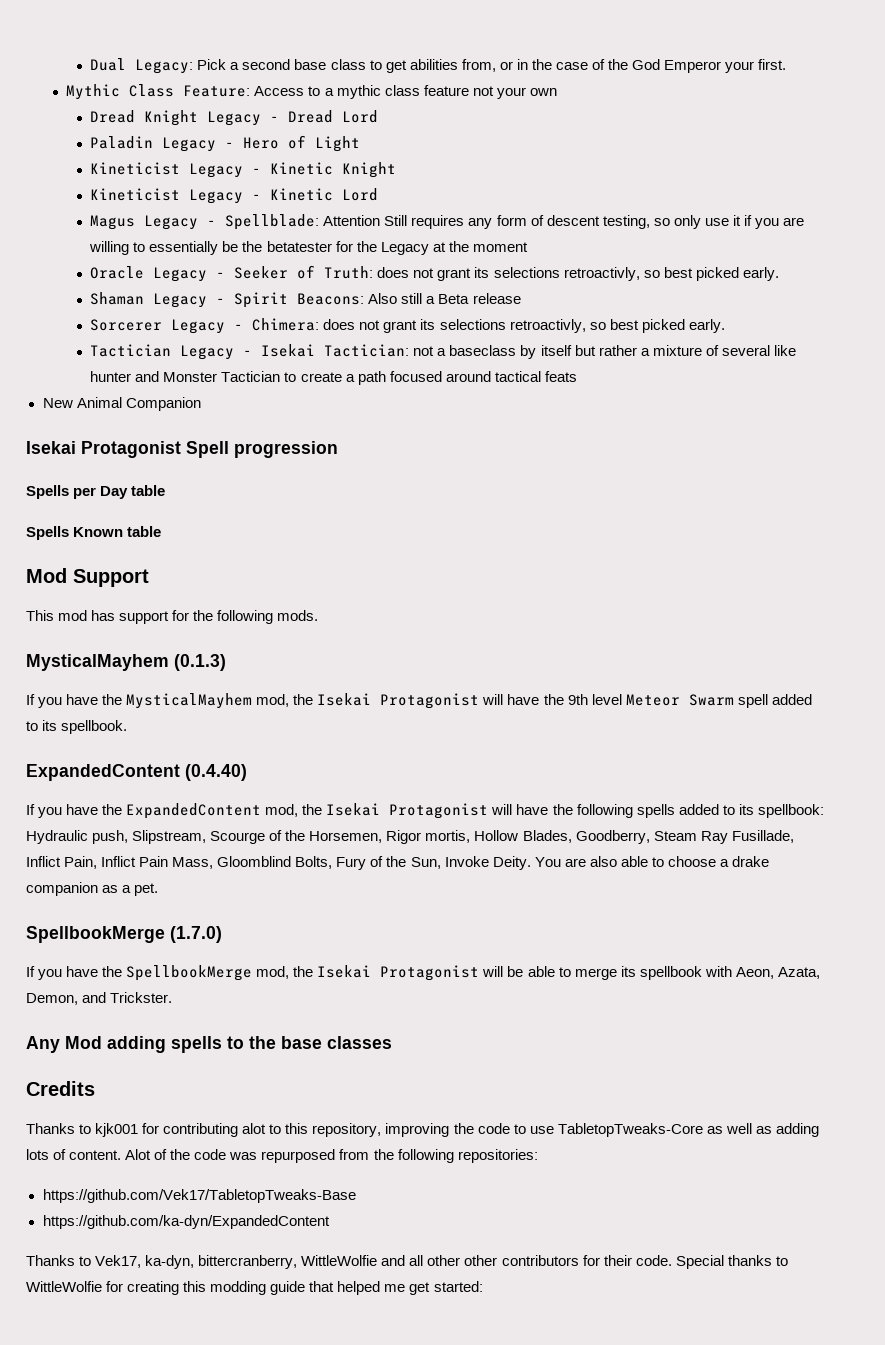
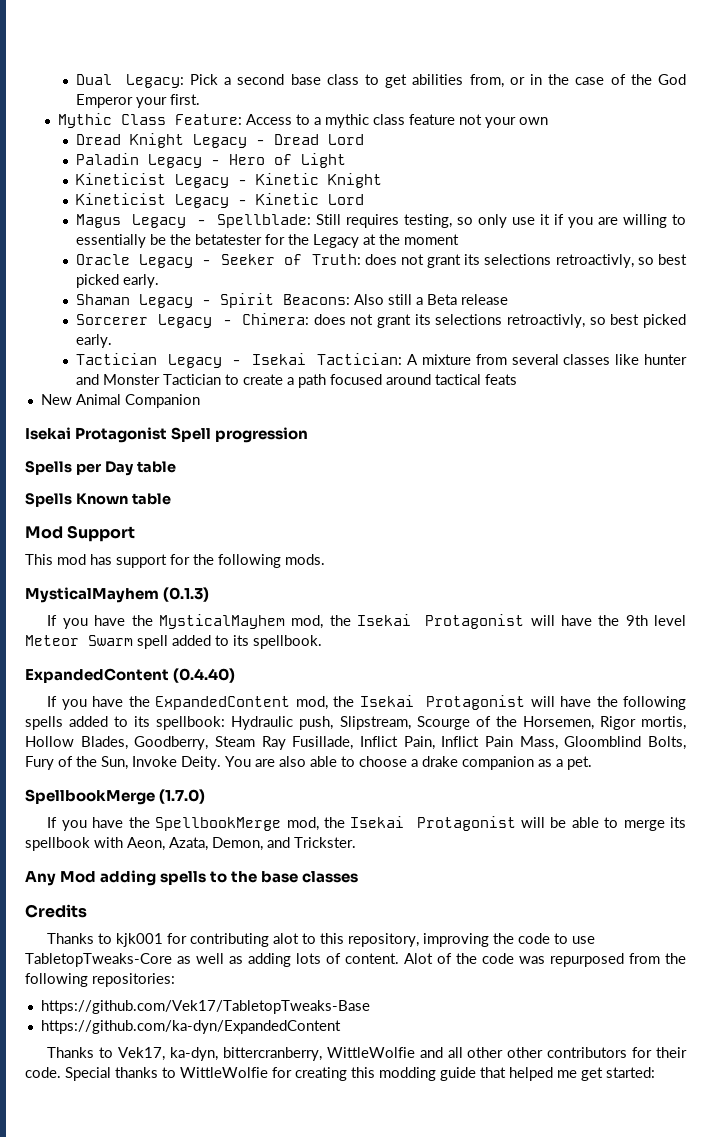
- Magus Legacy - Spellblade: Attention Still requires any form of descent testing, so only use it if you are willing to essentially be the betatester for the Legacy at the moment
+ Magus Legacy - Spellblade: Still requires testing, so only use it if you are willing to essentially be the betatester for the Legacy at the moment
- Tactician Legacy - Isekai Tactician: not a baseclass by itself but rather a mixture of several like hunter and Monster Tactician to create a path focused around tactical feats
+ Tactician Legacy - Isekai Tactician: A mixture from several classes like hunter and Monster Tactician to create a path focused around tactical feats

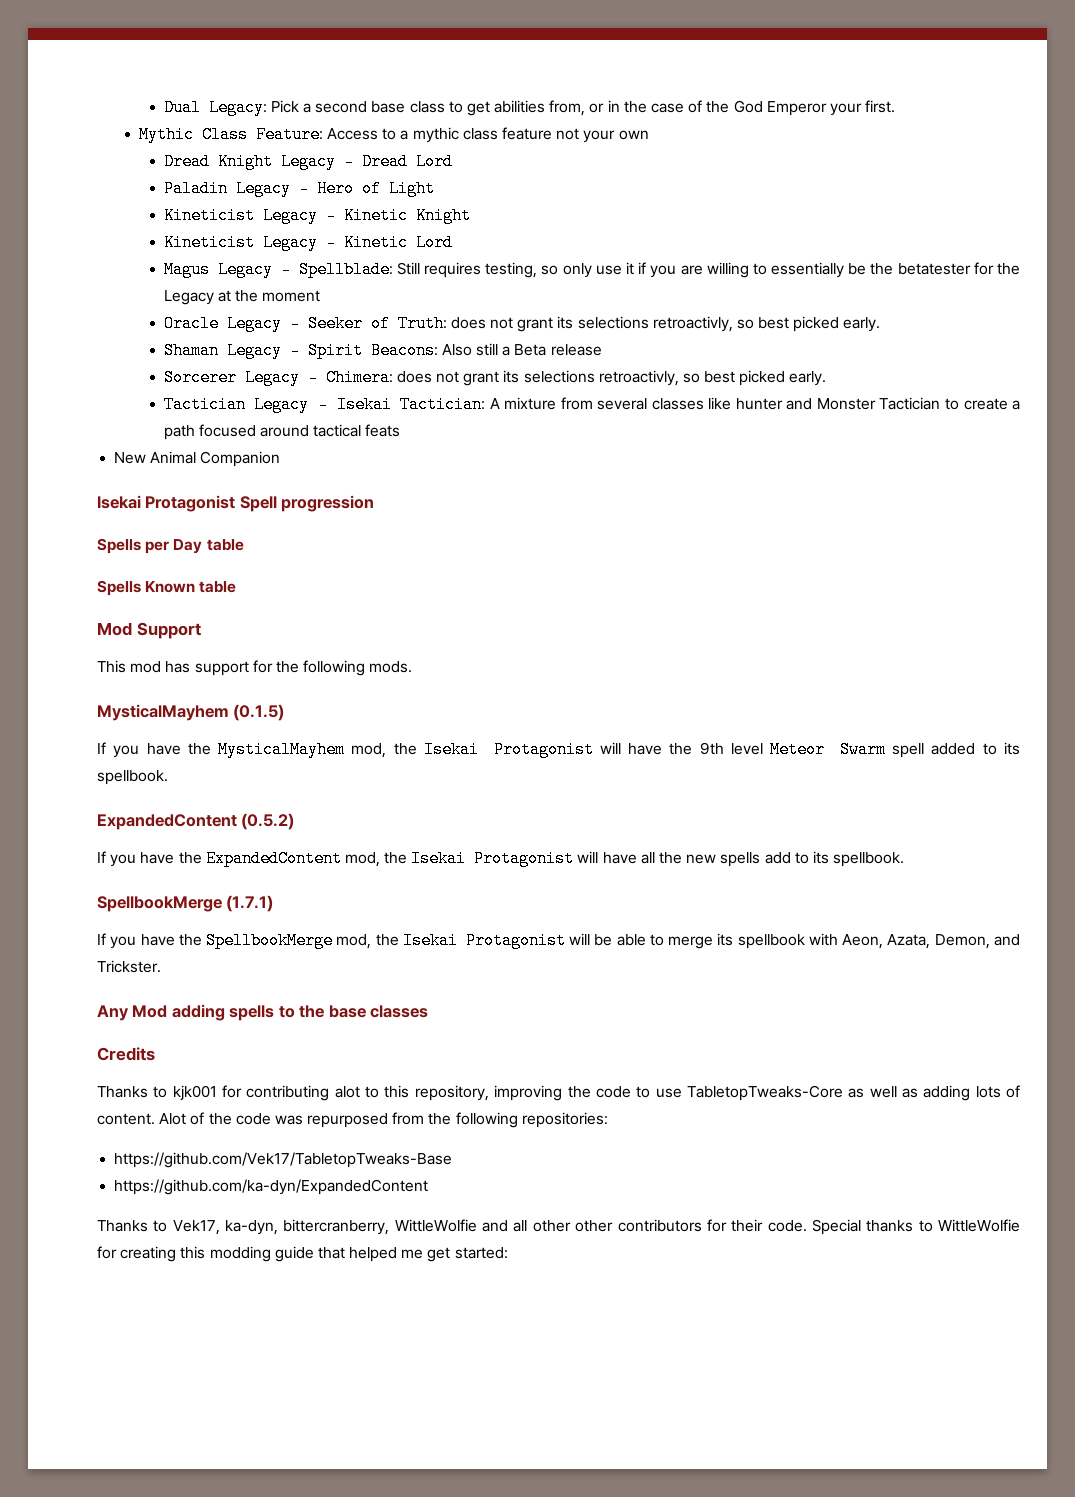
- MysticalMayhem (0.1.3)
+ MysticalMayhem (0.1.5)
- ExpandedContent (0.4.40)
+ ExpandedContent (0.5.2)
- If you have the ExpandedContent mod, the Isekai Protagonist will have the following spells added to its spellbook: Hydraulic push, Slipstream, Scourge of the Horsemen, Rigor mortis, Hollow Blades, Goodberry, Steam Ray Fusillade, Inflict Pain, Inflict Pain Mass, Gloomblind Bolts, Fury of the Sun, Invoke Deity. You are also able to choose a drake companion as a pet.
- SpellbookMerge (1.7.0)
+ If you have the ExpandedContent mod, the Isekai Protagonist will have all the new spells add to its spellbook.
+ SpellbookMerge (1.7.1)

